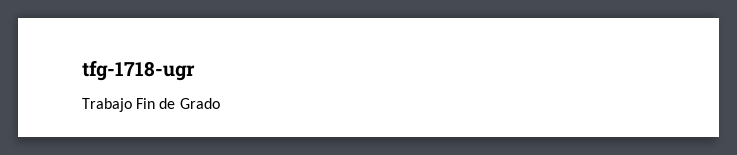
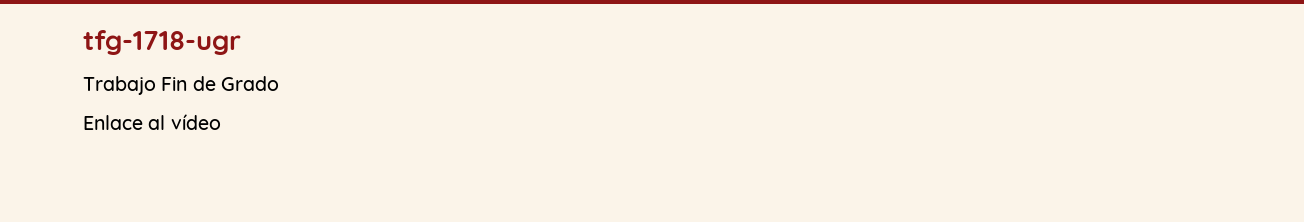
+ Enlace al vídeo

